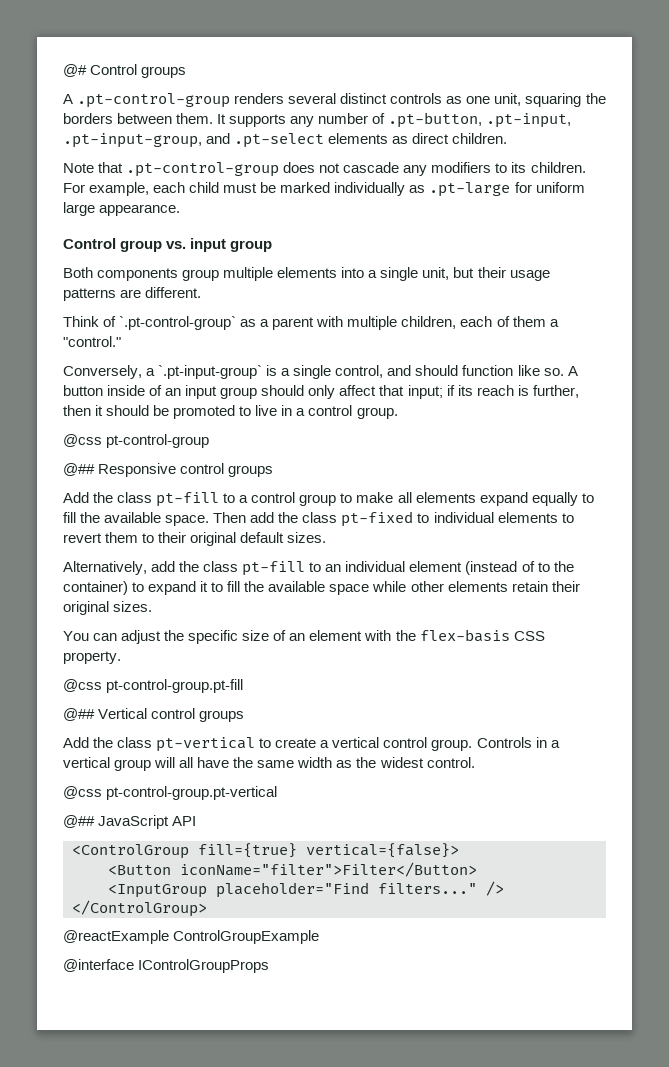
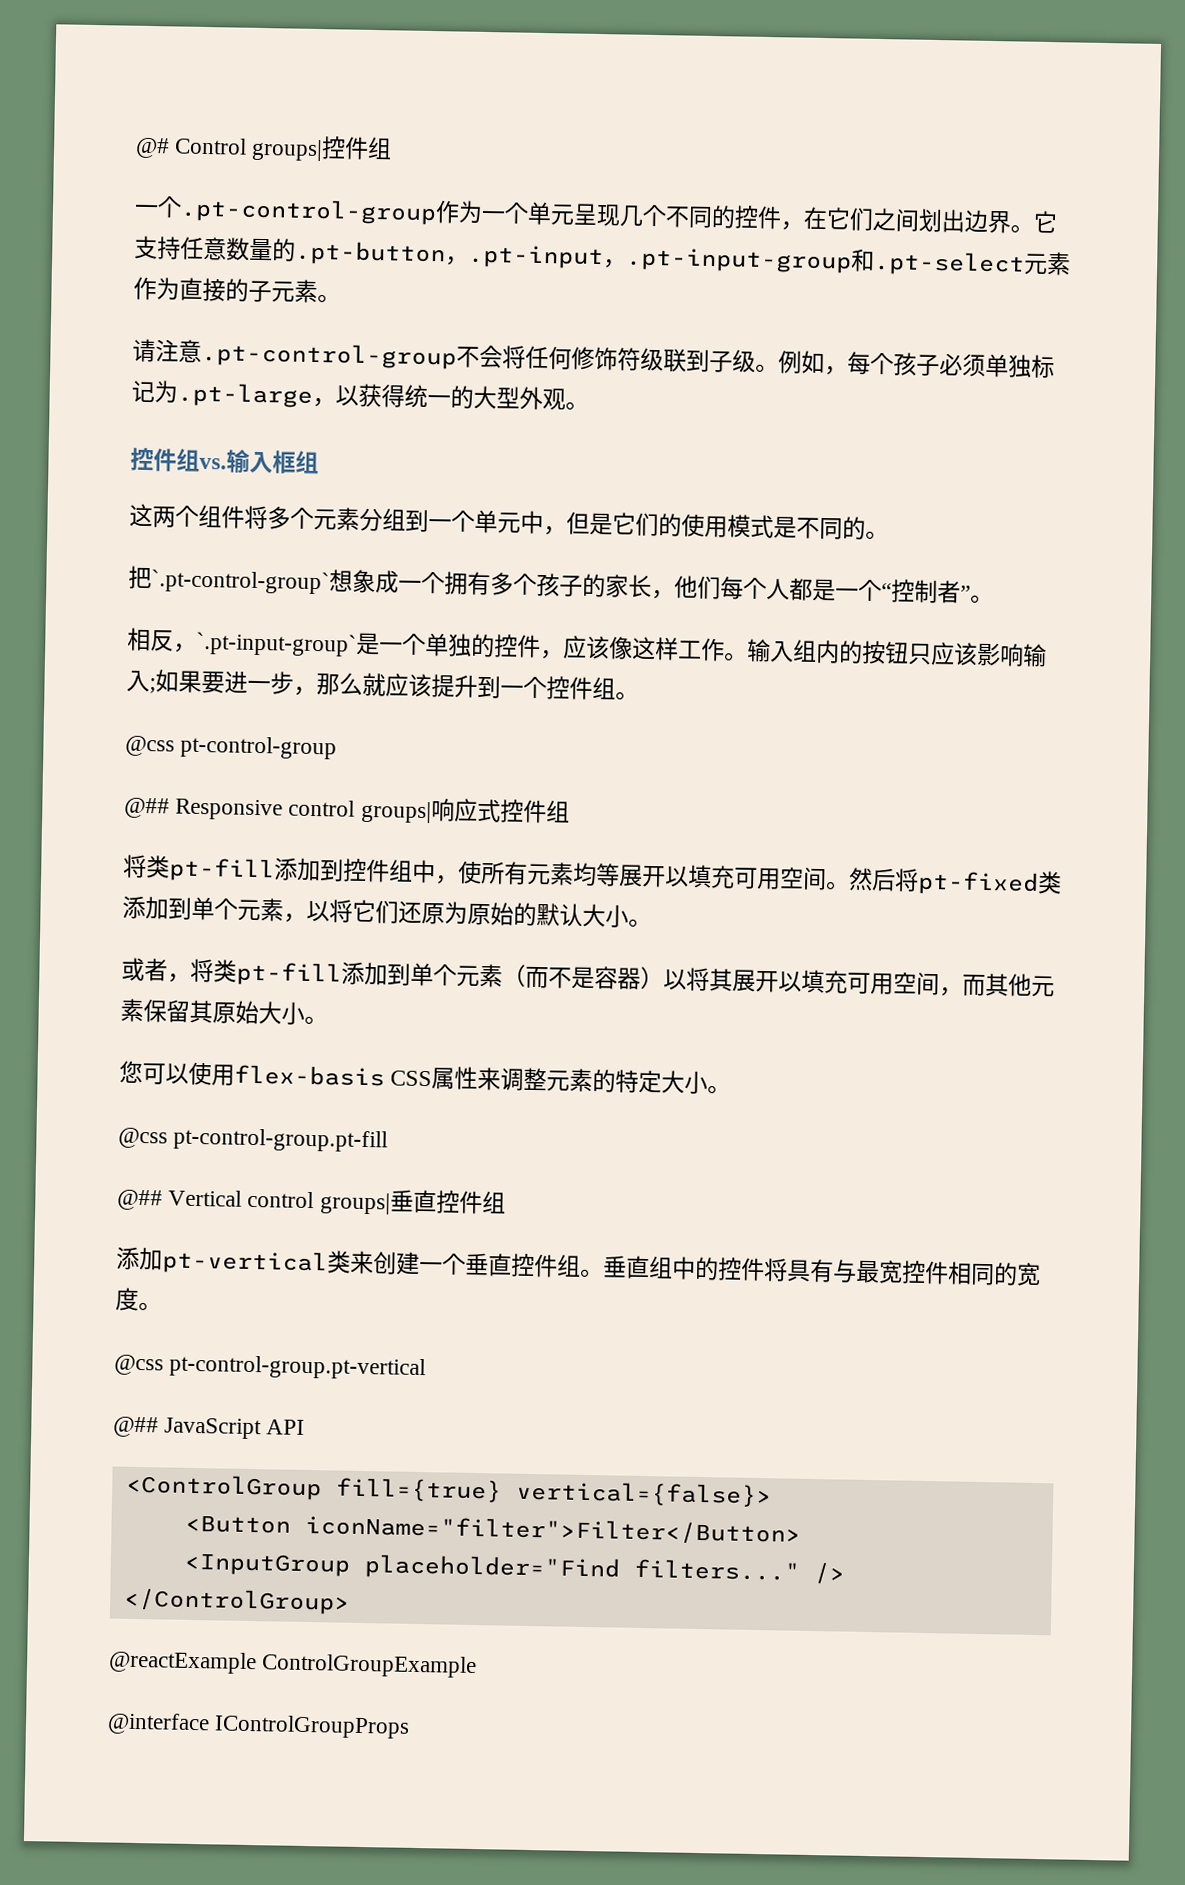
- @# Control groups
- A .pt-control-group renders several distinct controls as one unit, squaring the borders between them. It supports any number of .pt-button, .pt-input, .pt-input-group, and .pt-select elements as direct children.
- Note that .pt-control-group does not cascade any modifiers to its children. For example, each child must be marked individually as .pt-large for uniform large appearance.
- Control group vs. input group
- Both components group multiple elements into a single unit, but their usage patterns are different.
- Think of `.pt-control-group` as a parent with multiple children, each of them a "control."
- Conversely, a `.pt-input-group` is a single control, and should function like so. A button inside of an input group should only affect that input; if its reach is further, then it should be promoted to live in a control group.
+ @# Control groups|控件组
+ 一个.pt-control-group作为一个单元呈现几个不同的控件，在它们之间划出边界。它支持任意数量的.pt-button，.pt-input，.pt-input-group和.pt-select元素作为直接的子元素。
+ 请注意.pt-control-group不会将任何修饰符级联到子级。例如，每个孩子必须单独标记为.pt-large，以获得统一的大型外观。
+ 控件组vs.输入框组
+ 这两个组件将多个元素分组到一个单元中，但是它们的使用模式是不同的。
+ 把`.pt-control-group`想象成一个拥有多个孩子的家长，他们每个人都是一个“控制者”。
+ 相反，`.pt-input-group`是一个单独的控件，应该像这样工作。输入组内的按钮只应该影响输入;如果要进一步，那么就应该提升到一个控件组。
- @## Responsive control groups
- Add the class pt-fill to a control group to make all elements expand equally to fill the available space. Then add the class pt-fixed to individual elements to revert them to their original default sizes.
- Alternatively, add the class pt-fill to an individual element (instead of to the container) to expand it to fill the available space while other elements retain their original sizes.
- You can adjust the specific size of an element with the flex-basis CSS property.
+ @## Responsive control groups|响应式控件组
+ 将类pt-fill添加到控件组中，使所有元素均等展开以填充可用空间。然后将pt-fixed类添加到单个元素，以将它们还原为原始的默认大小。
+ 或者，将类pt-fill添加到单个元素（而不是容器）以将其展开以填充可用空间，而其他元素保留其原始大小。
+ 您可以使用flex-basis CSS属性来调整元素的特定大小。
- @## Vertical control groups
- Add the class pt-vertical to create a vertical control group. Controls in a vertical group will all have the same width as the widest control.
+ @## Vertical control groups|垂直控件组
+ 添加pt-vertical类来创建一个垂直控件组。垂直组中的控件将具有与最宽控件相同的宽度。

